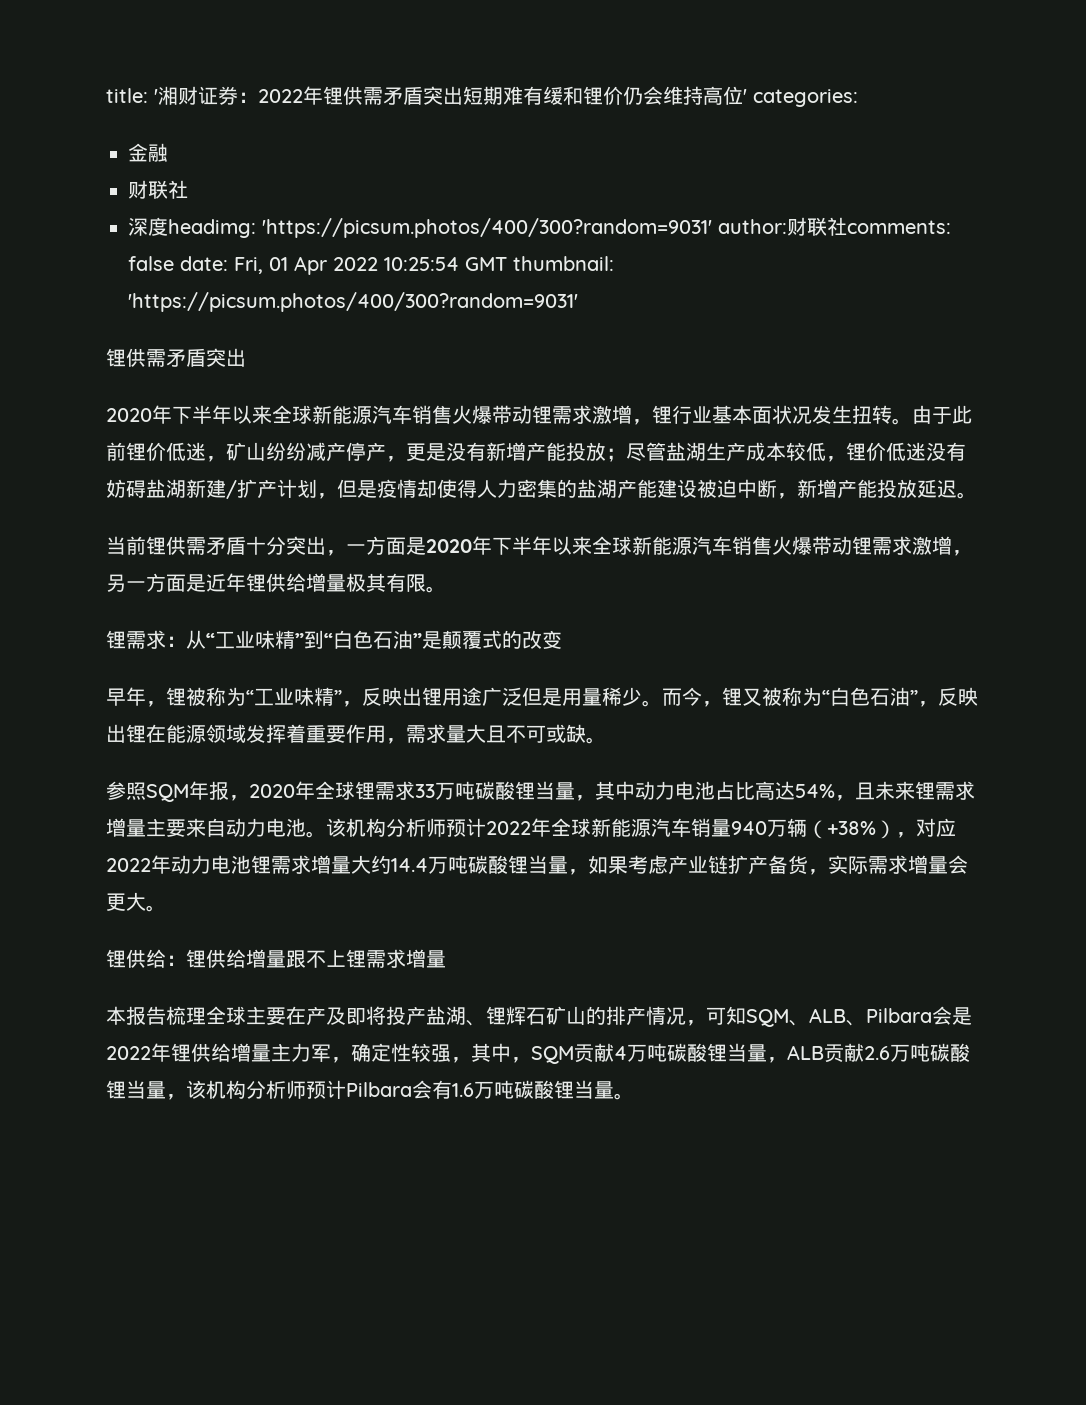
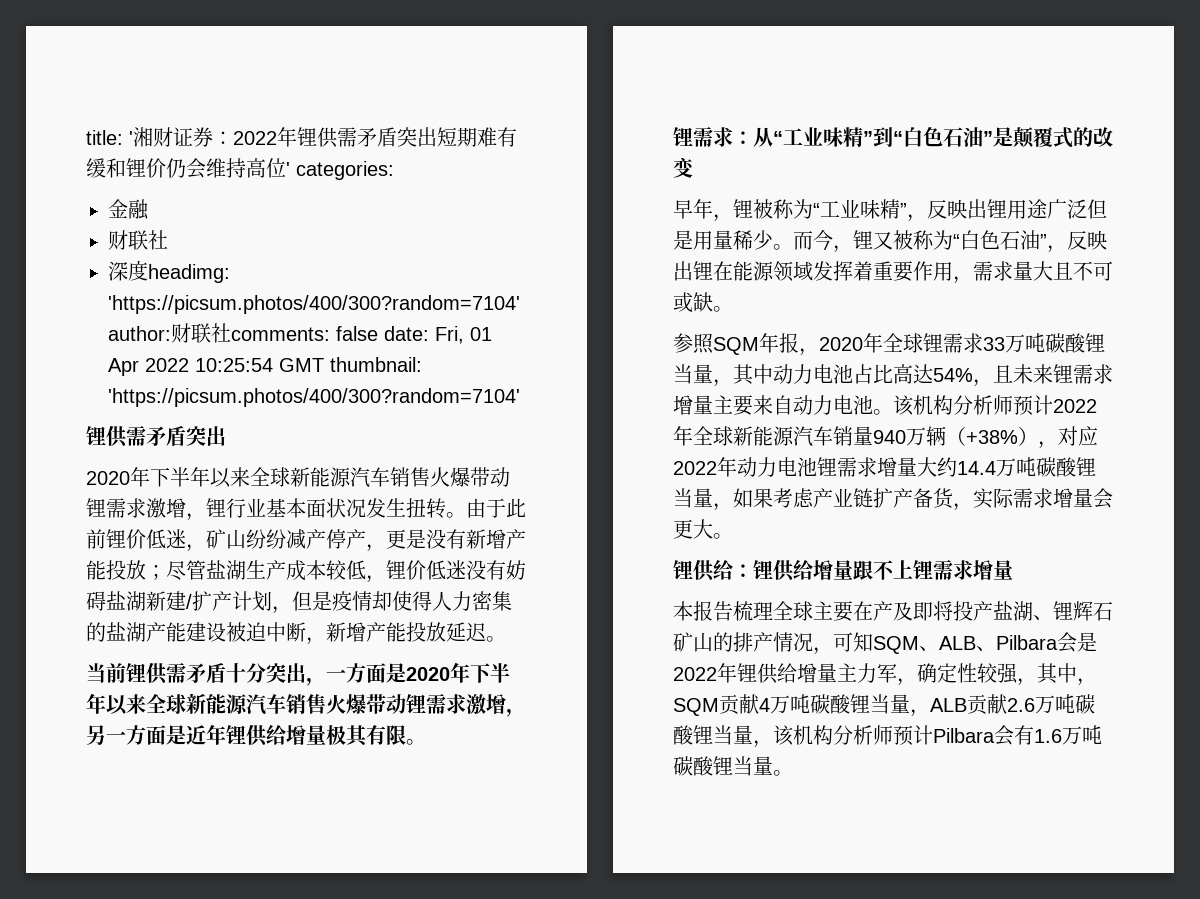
- 深度headimg: 'https://picsum.photos/400/300?random=9031' author:财联社comments: false date: Fri, 01 Apr 2022 10:25:54 GMT thumbnail: 'https://picsum.photos/400/300?random=9031'
+ 深度headimg: 'https://picsum.photos/400/300?random=7104' author:财联社comments: false date: Fri, 01 Apr 2022 10:25:54 GMT thumbnail: 'https://picsum.photos/400/300?random=7104'

